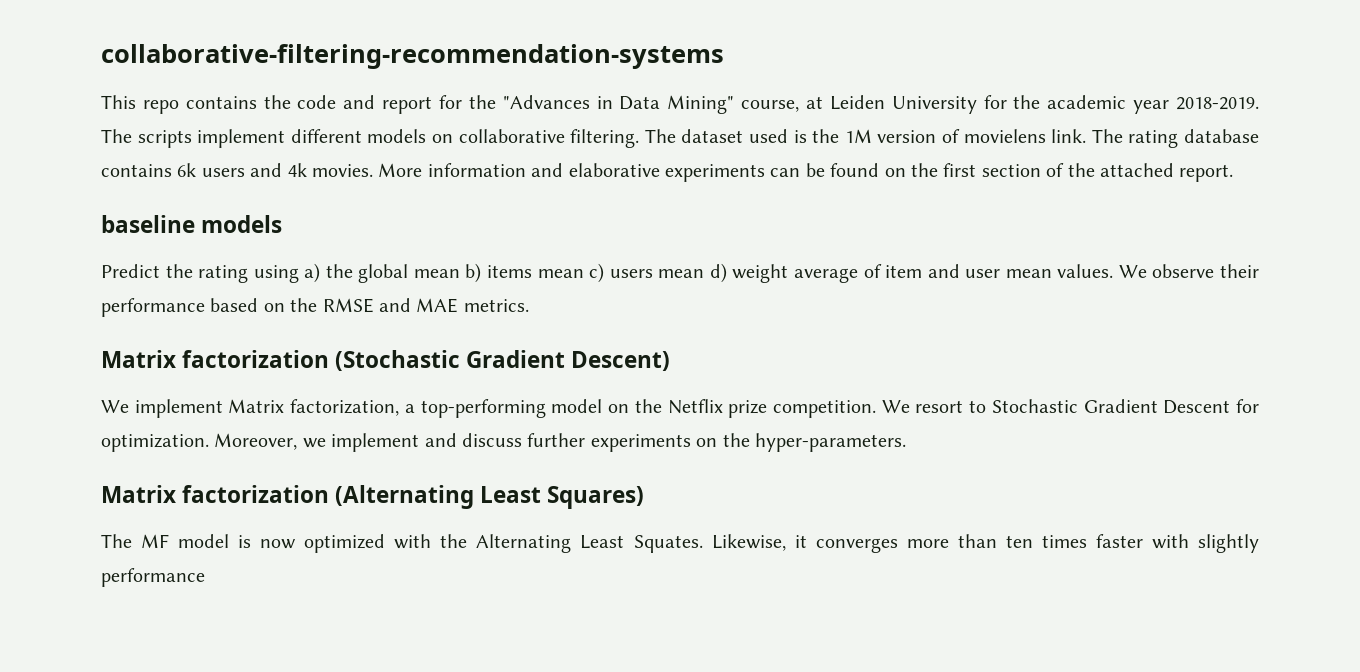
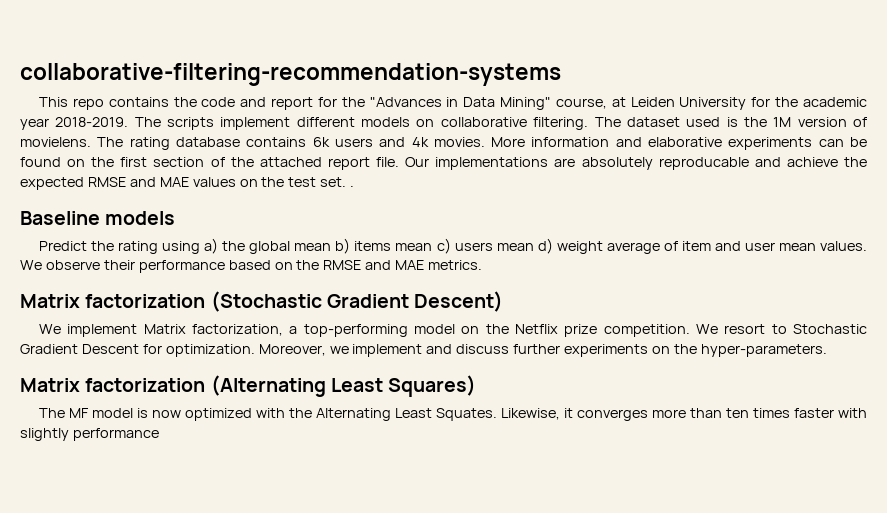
- The dataset used is the 1M version of movielens link.
+ The dataset used is the 1M version of movielens.
- More information and elaborative experiments can be found on the first section of the attached report.
- baseline models
+ More information and elaborative experiments can be found on the first section of the attached report file. Our implementations are absolutely reproducable and achieve the expected RMSE and MAE values on the test set. .
+ Baseline models

